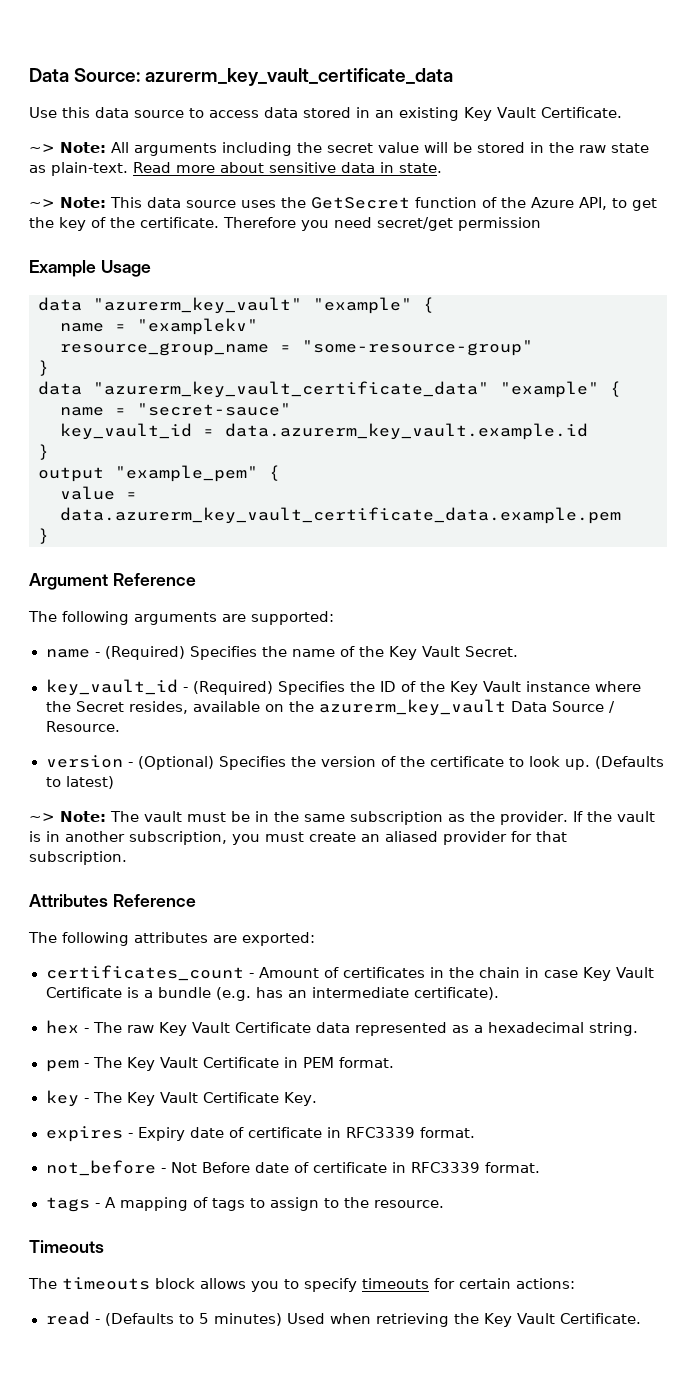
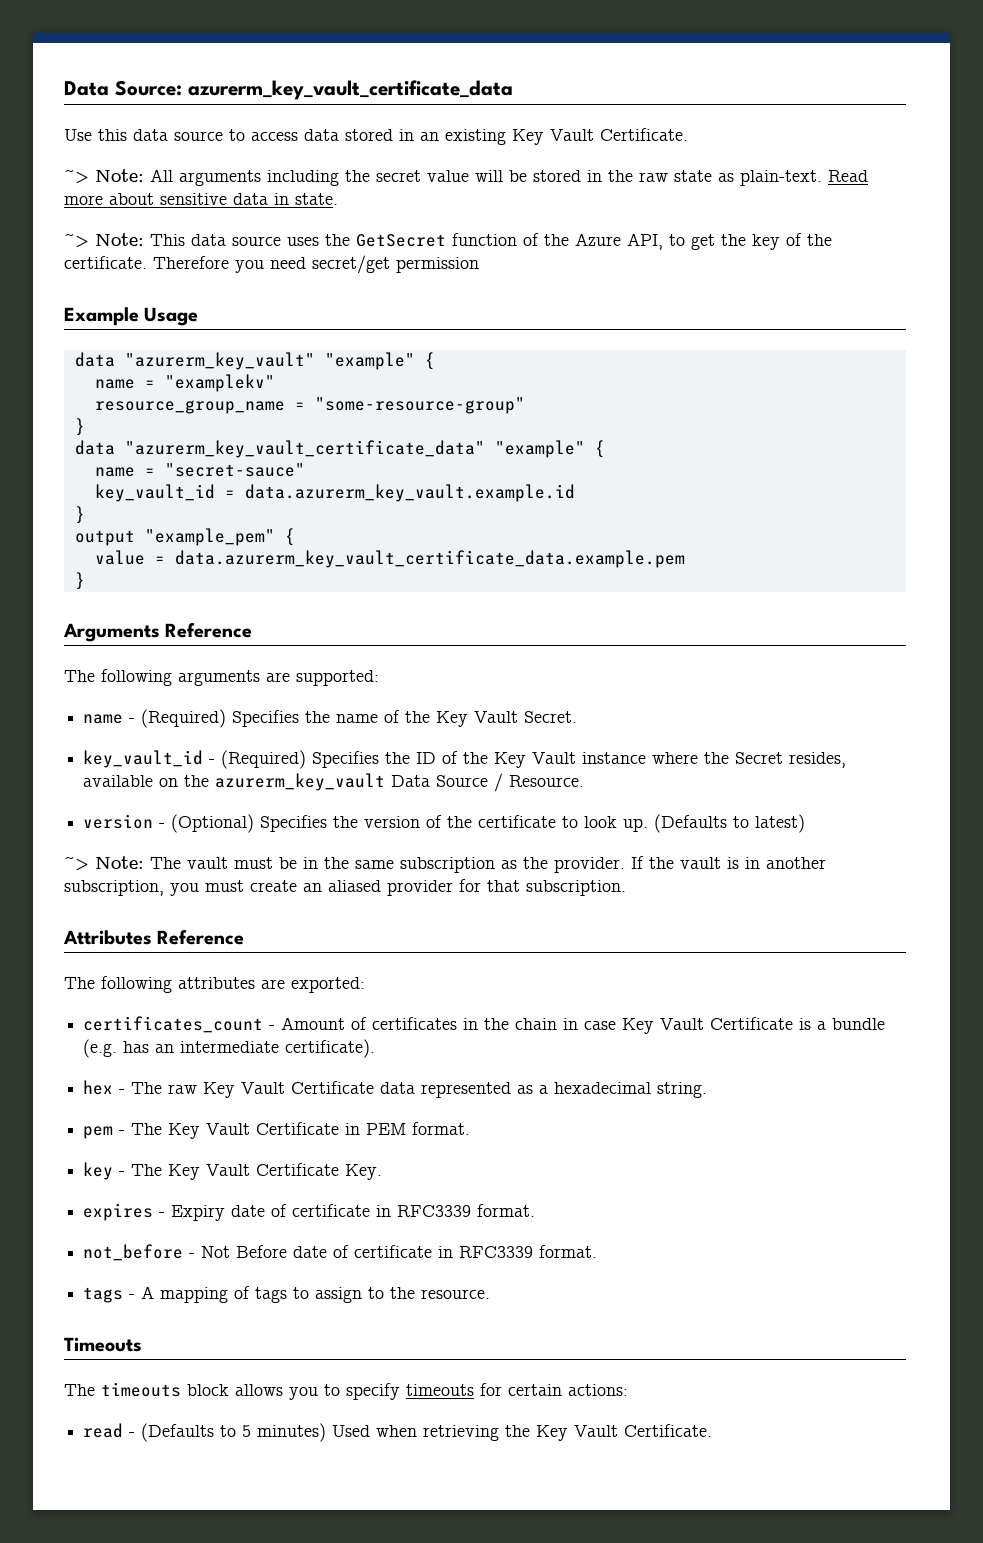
- Argument Reference
+ Arguments Reference

